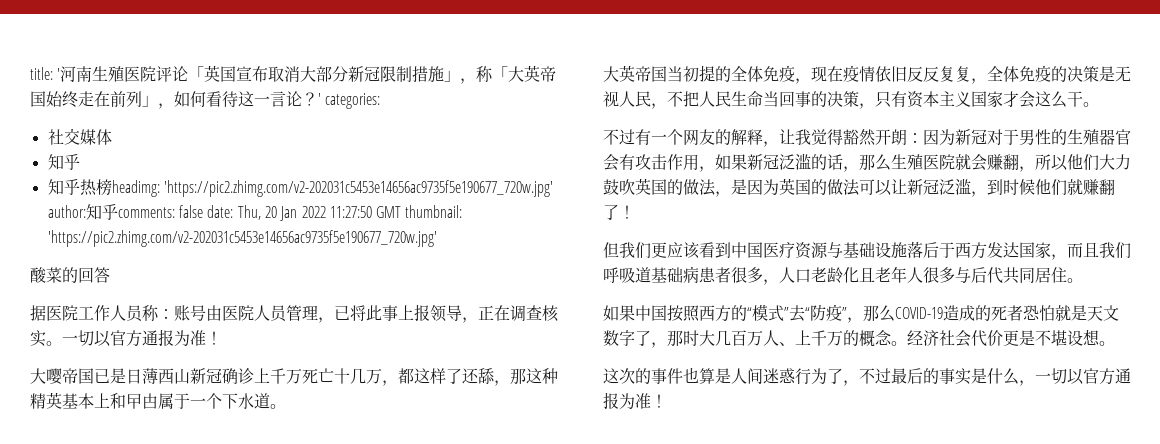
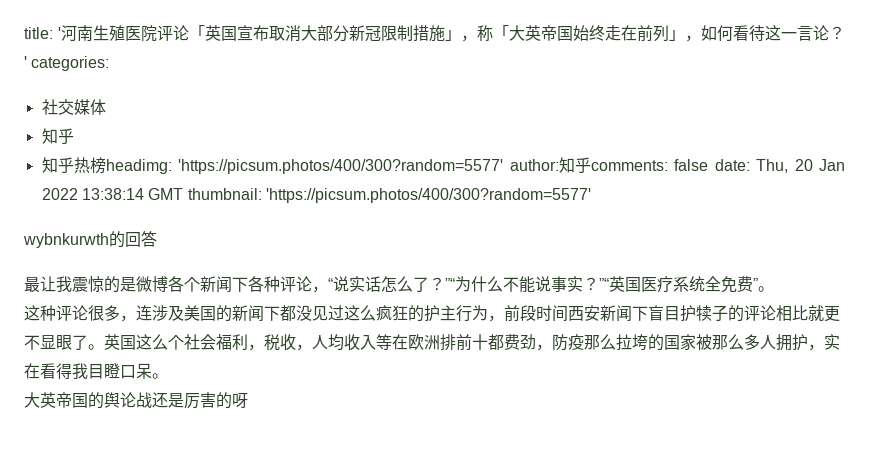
- 知乎热榜headimg: 'https://pic2.zhimg.com/v2-202031c5453e14656ac9735f5e190677_720w.jpg' author:知乎comments: false date: Thu, 20 Jan 2022 11:27:50 GMT thumbnail: 'https://pic2.zhimg.com/v2-202031c5453e14656ac9735f5e190677_720w.jpg'
- 酸菜的回答
+ 知乎热榜headimg: 'https://picsum.photos/400/300?random=5577' author:知乎comments: false date: Thu, 20 Jan 2022 13:38:14 GMT thumbnail: 'https://picsum.photos/400/300?random=5577'
+ wybnkurwth的回答
- 据医院工作人员称：账号由医院人员管理，已将此事上报领导，正在调查核实。一切以官方通报为准！
- 大嘤帝国已是日薄西山新冠确诊上千万死亡十几万，都这样了还舔，那这种精英基本上和曱甴属于一个下水道。
- 大英帝国当初提的全体免疫，现在疫情依旧反反复复，全体免疫的决策是无视人民，不把人民生命当回事的决策，只有资本主义国家才会这么干。
- 不过有一个网友的解释，让我觉得豁然开朗：因为新冠对于男性的生殖器官会有攻击作用，如果新冠泛滥的话，那么生殖医院就会赚翻，所以他们大力鼓吹英国的做法，是因为英国的做法可以让新冠泛滥，到时候他们就赚翻了！
- 但我们更应该看到中国医疗资源与基础设施落后于西方发达国家，而且我们呼吸道基础病患者很多，人口老龄化且老年人很多与后代共同居住。
- 如果中国按照西方的“模式”去“防疫”，那么COVID-19造成的死者恐怕就是天文数字了，那时大几百万人、上千万的概念。经济社会代价更是不堪设想。
- 这次的事件也算是人间迷惑行为了，不过最后的事实是什么，一切以官方通报为准！
+ 最让我震惊的是微博各个新闻下各种评论，“说实话怎么了？”“为什么不能说事实？”“英国医疗系统全免费”。
+ 这种评论很多，连涉及美国的新闻下都没见过这么疯狂的护主行为，前段时间西安新闻下盲目护犊子的评论相比就更不显眼了。英国这么个社会福利，税收，人均收入等在欧洲排前十都费劲，防疫那么拉垮的国家被那么多人拥护，实在看得我目瞪口呆。
+ 大英帝国的舆论战还是厉害的呀

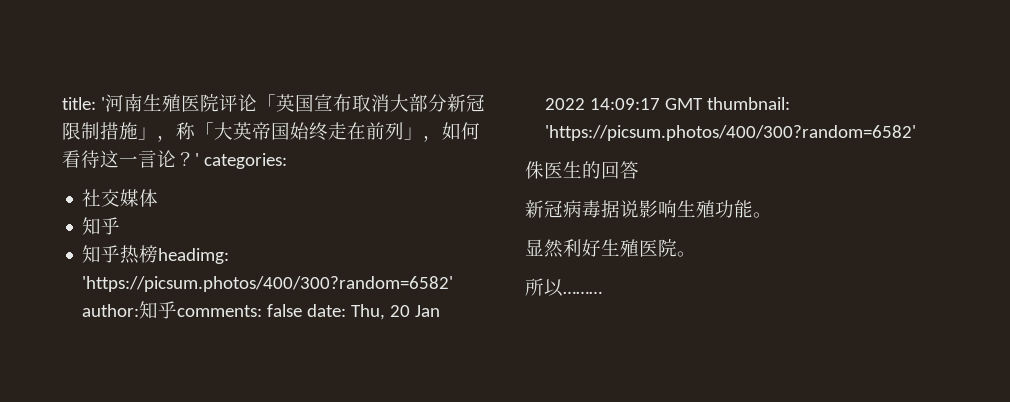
- 知乎热榜headimg: 'https://picsum.photos/400/300?random=5577' author:知乎comments: false date: Thu, 20 Jan 2022 13:38:14 GMT thumbnail: 'https://picsum.photos/400/300?random=5577'
- wybnkurwth的回答
+ 知乎热榜headimg: 'https://picsum.photos/400/300?random=6582' author:知乎comments: false date: Thu, 20 Jan 2022 14:09:17 GMT thumbnail: 'https://picsum.photos/400/300?random=6582'
+ 侏医生的回答
- 最让我震惊的是微博各个新闻下各种评论，“说实话怎么了？”“为什么不能说事实？”“英国医疗系统全免费”。
- 这种评论很多，连涉及美国的新闻下都没见过这么疯狂的护主行为，前段时间西安新闻下盲目护犊子的评论相比就更不显眼了。英国这么个社会福利，税收，人均收入等在欧洲排前十都费劲，防疫那么拉垮的国家被那么多人拥护，实在看得我目瞪口呆。
- 大英帝国的舆论战还是厉害的呀
+ 新冠病毒据说影响生殖功能。
+ 显然利好生殖医院。
+ 所以………

